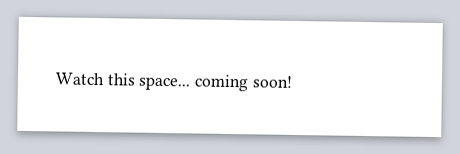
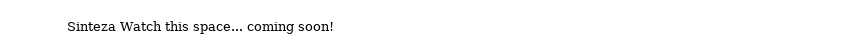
- Watch this space... coming soon!
+ Sinteza Watch this space... coming soon!

